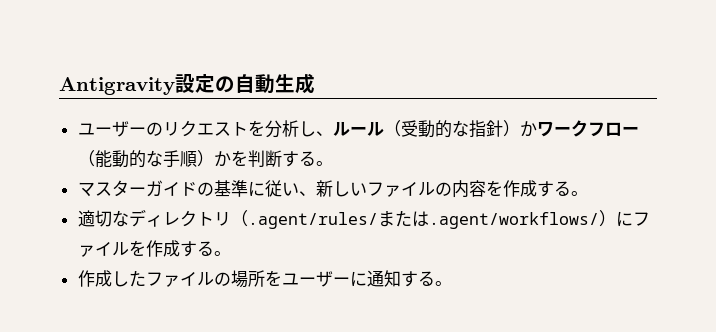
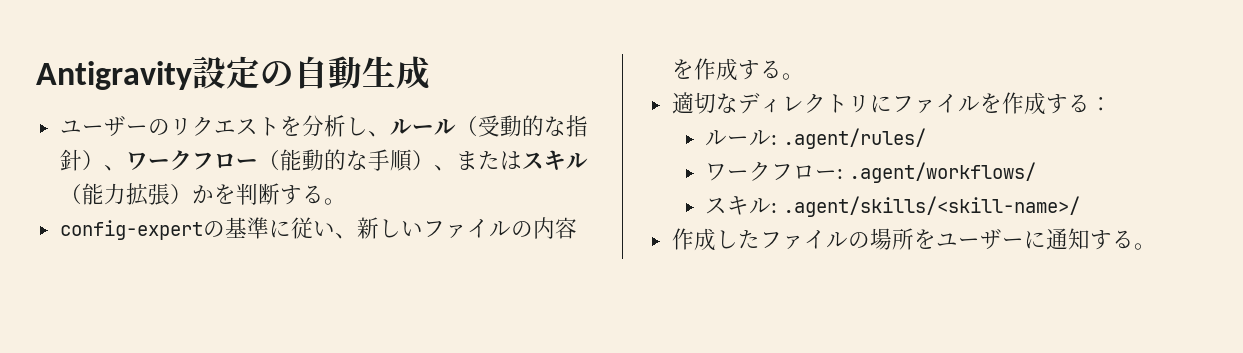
- ユーザーのリクエストを分析し、ルール（受動的な指針）かワークフロー（能動的な手順）かを判断する。
+ ユーザーのリクエストを分析し、ルール（受動的な指針）、ワークフロー（能動的な手順）、またはスキル（能力拡張）かを判断する。
- マスターガイドの基準に従い、新しいファイルの内容を作成する。
+ config-expertの基準に従い、新しいファイルの内容を作成する。
- 適切なディレクトリ（.agent/rules/または.agent/workflows/）にファイルを作成する。
+ 適切なディレクトリにファイルを作成する：
+ ルール: .agent/rules/
+ ワークフロー: .agent/workflows/
+ スキル: .agent/skills/<skill-name>/

